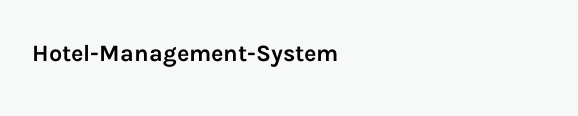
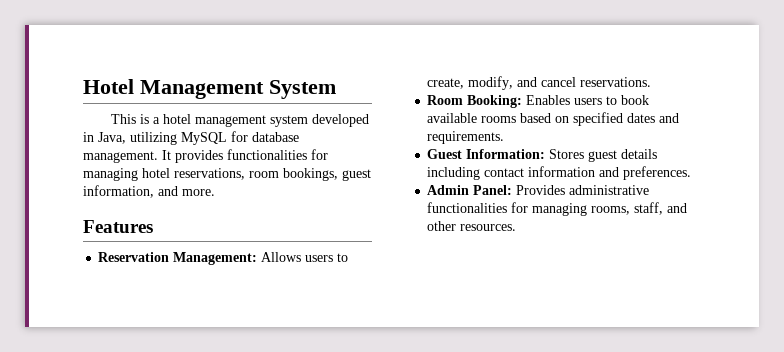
- Hotel-Management-System
+ Hotel Management System
+ This is a hotel management system developed in Java, utilizing MySQL for database management. It provides functionalities for managing hotel reservations, room bookings, guest information, and more.
+ Features
+ Reservation Management: Allows users to create, modify, and cancel reservations.
+ Room Booking: Enables users to book available rooms based on specified dates and requirements.
+ Guest Information: Stores guest details including contact information and preferences.
+ Admin Panel: Provides administrative functionalities for managing rooms, staff, and other resources.

